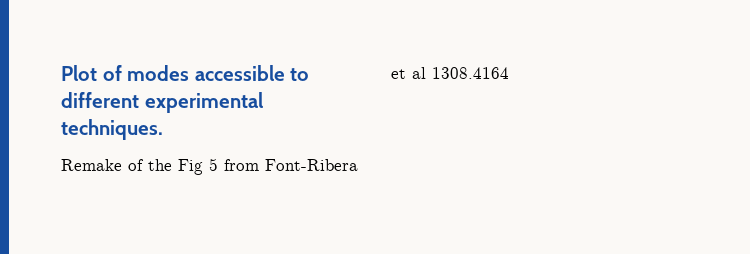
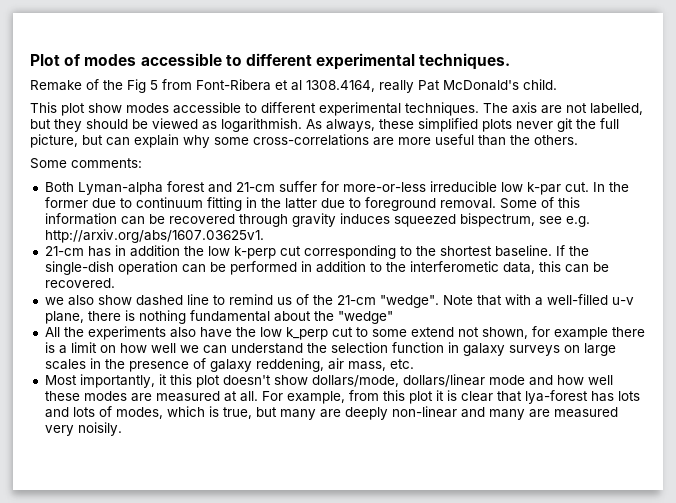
- Remake of the Fig 5 from Font-Ribera et al 1308.4164
+ Remake of the Fig 5 from Font-Ribera et al 1308.4164, really Pat McDonald's child.
+ This plot show modes accessible to different experimental techniques. The axis are not labelled, but they should be viewed as logarithmish. As always, these simplified plots never git the full picture, but can explain why some cross-correlations are more useful than the others.
+ Some comments:
+ Both Lyman-alpha forest and 21-cm suffer for more-or-less irreducible low k-par cut. In the former due to continuum fitting in the latter due to foreground removal. Some of this information can be recovered through gravity induces squeezed bispectrum, see e.g. http://arxiv.org/abs/1607.03625v1.
+ 21-cm has in addition the low k-perp cut corresponding to the shortest baseline. If the single-dish operation can be performed in addition to the interferometic data, this can be recovered.
+ we also show dashed line to remind us of the 21-cm "wedge". Note that with a well-filled u-v plane, there is nothing fundamental about the "wedge"
+ All the experiments also have the low k_perp cut to some extend not shown, for example there is a limit on how well we can understand the selection function in galaxy surveys on large scales in the presence of galaxy reddening, air mass, etc.
+ Most importantly, it this plot doesn't show dollars/mode, dollars/linear mode and how well these modes are measured at all. For example, from this plot it is clear that lya-forest has lots and lots of modes, which is true, but many are deeply non-linear and many are measured very noisily.

